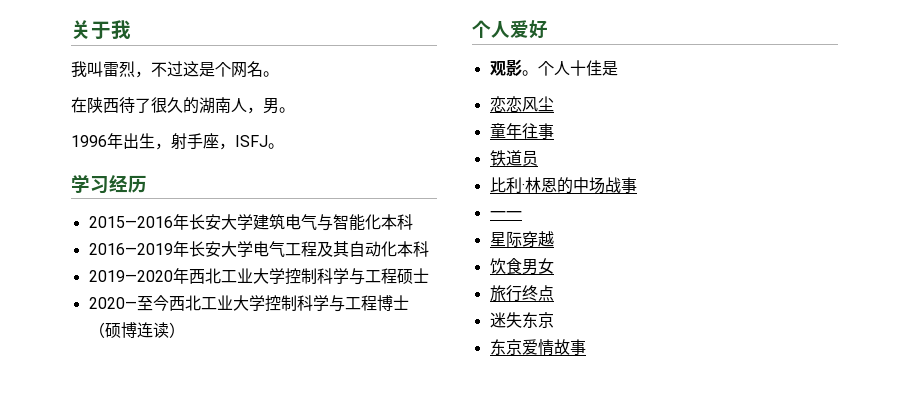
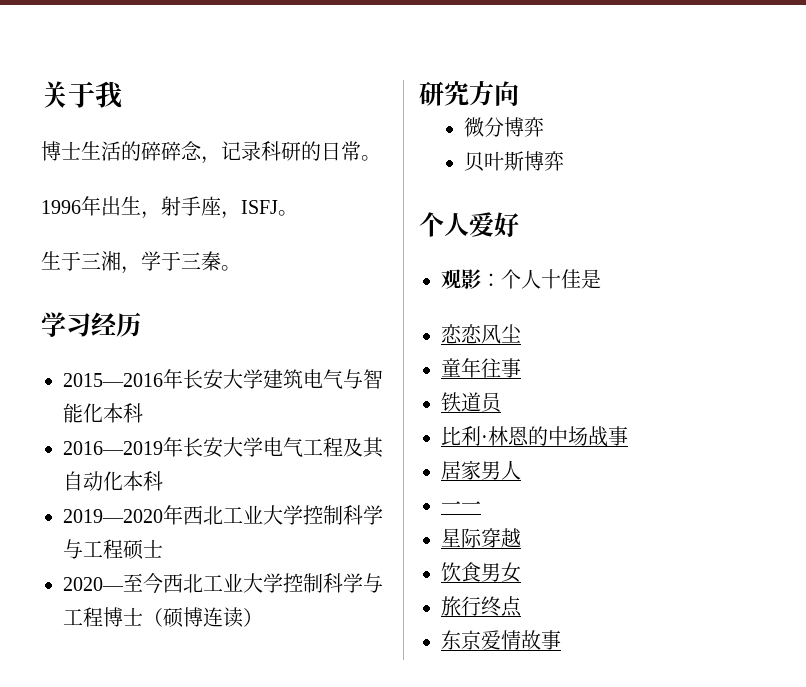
- 我叫雷烈，不过这是个网名。
- 在陕西待了很久的湖南人，男。
+ 博士生活的碎碎念，记录科研的日常。
+ 生于三湘，学于三秦。
+ 研究方向
+ 微分博弈
+ 贝叶斯博弈
- 观影。个人十佳是
+ 观影：个人十佳是
+ 居家男人
- 迷失东京

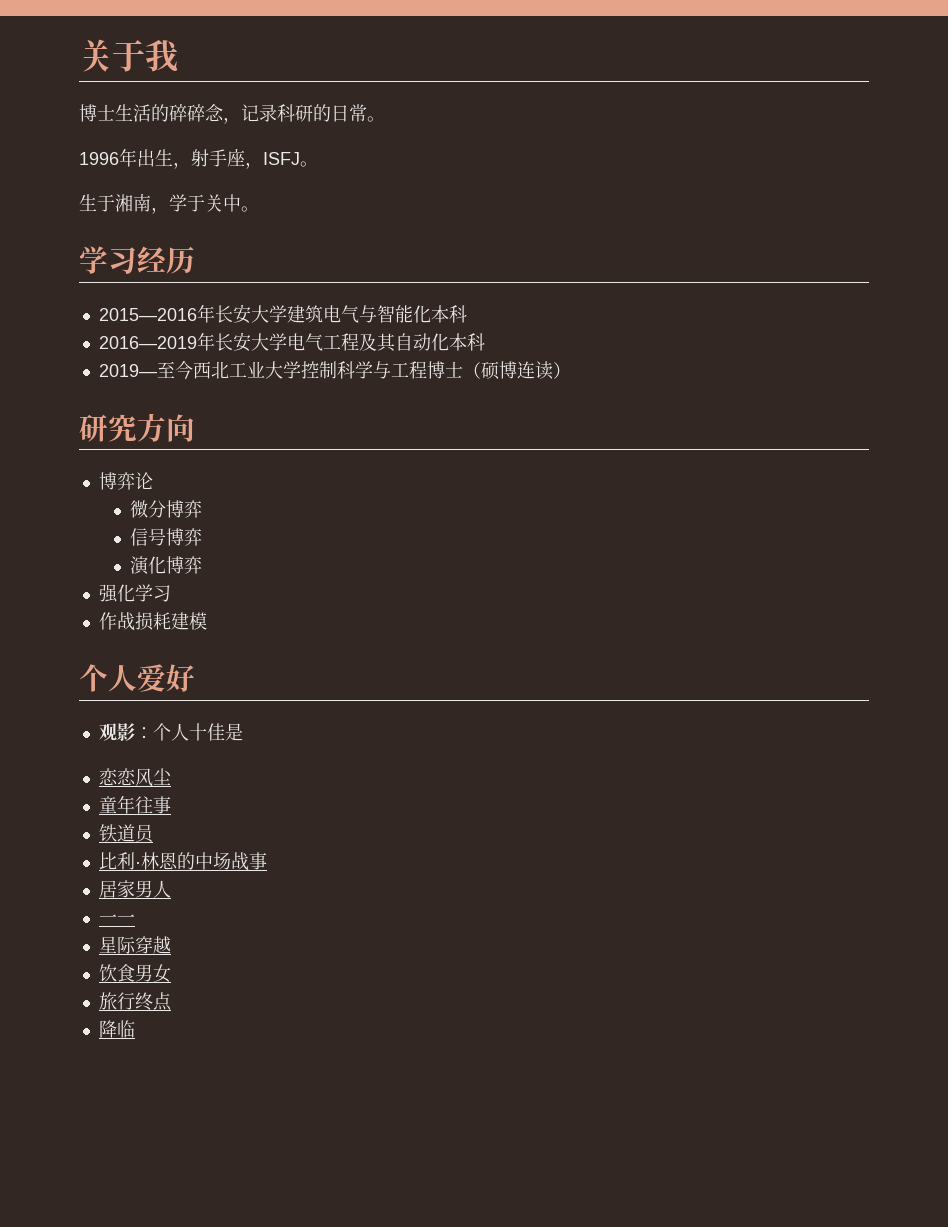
- 生于三湘，学于三秦。
+ 生于湘南，学于关中。
- 2019—2020年西北工业大学控制科学与工程硕士
- 2020—至今西北工业大学控制科学与工程博士（硕博连读）
+ 2019—至今西北工业大学控制科学与工程博士（硕博连读）
+ 博弈论
- 贝叶斯博弈
+ 信号博弈
+ 演化博弈
+ 强化学习
+ 作战损耗建模
- 东京爱情故事
+ 降临

